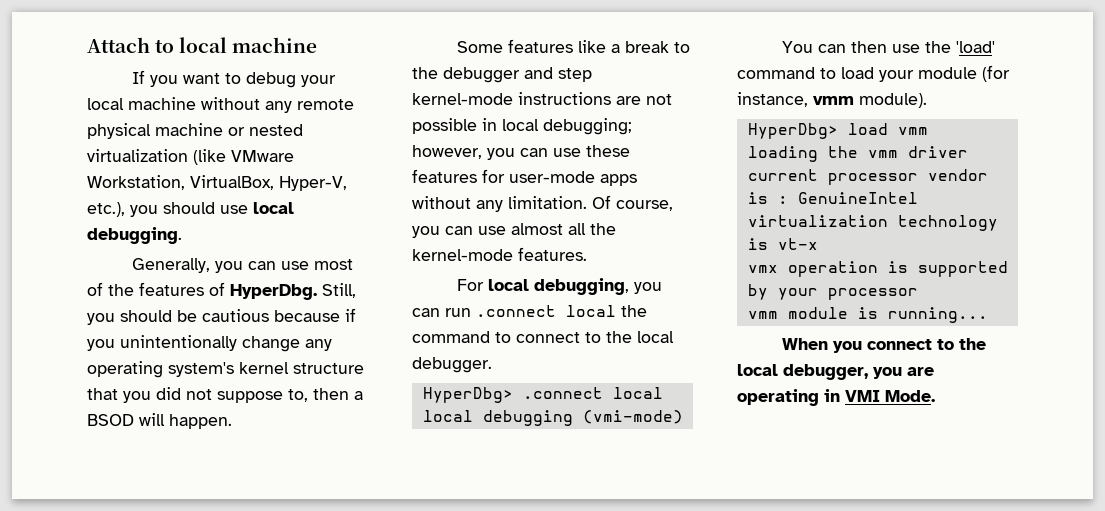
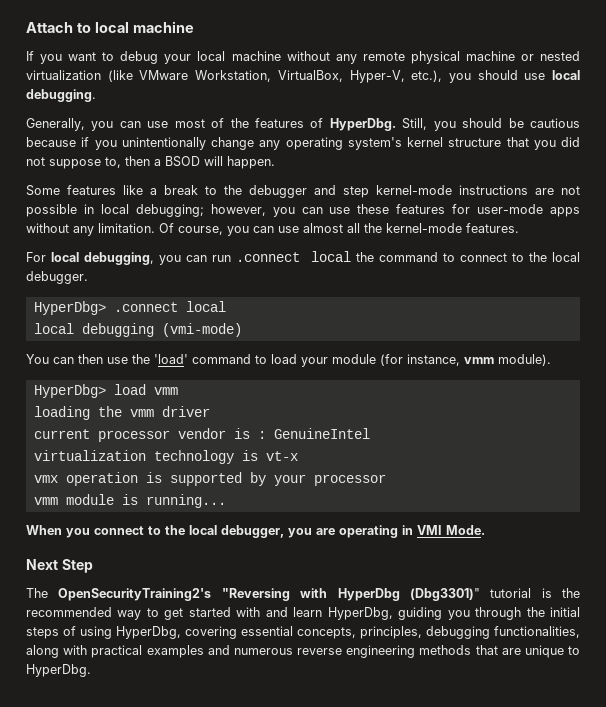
+ Next Step
+ The OpenSecurityTraining2's "Reversing with HyperDbg (Dbg3301)" tutorial is the recommended way to get started with and learn HyperDbg, guiding you through the initial steps of using HyperDbg, covering essential concepts, principles, debugging functionalities, along with practical examples and numerous reverse engineering methods that are unique to HyperDbg.

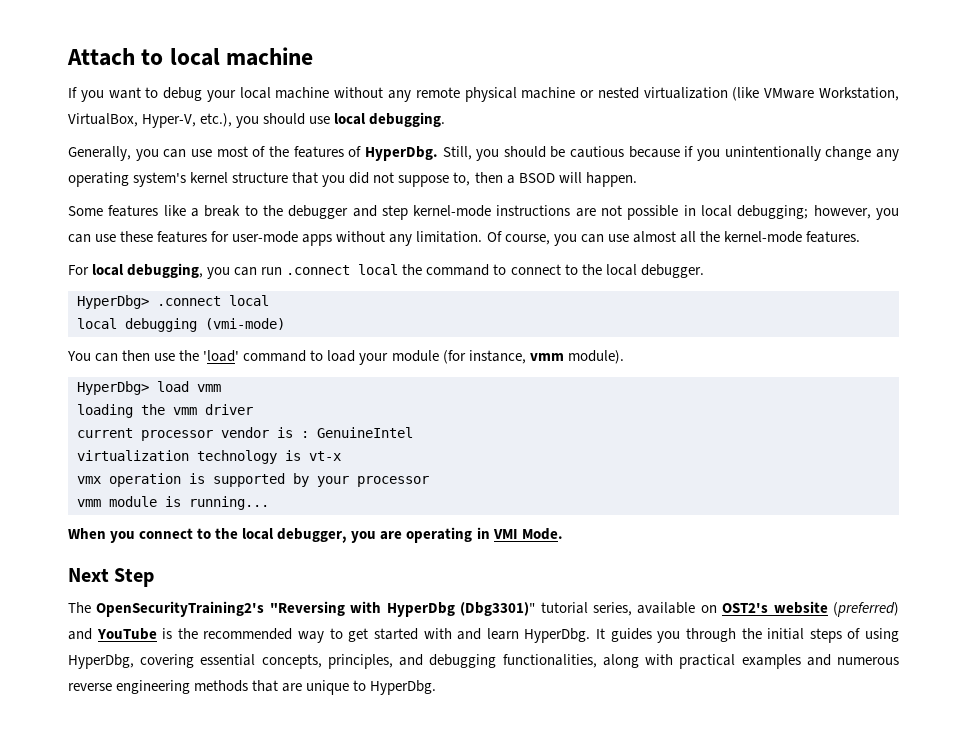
- The OpenSecurityTraining2's "Reversing with HyperDbg (Dbg3301)" tutorial is the recommended way to get started with and learn HyperDbg, guiding you through the initial steps of using HyperDbg, covering essential concepts, principles, debugging functionalities, along with practical examples and numerous reverse engineering methods that are unique to HyperDbg.
+ The OpenSecurityTraining2's "Reversing with HyperDbg (Dbg3301)" tutorial series, available on OST2's website (preferred) and YouTube is the recommended way to get started with and learn HyperDbg. It guides you through the initial steps of using HyperDbg, covering essential concepts, principles, and debugging functionalities, along with practical examples and numerous reverse engineering methods that are unique to HyperDbg.

